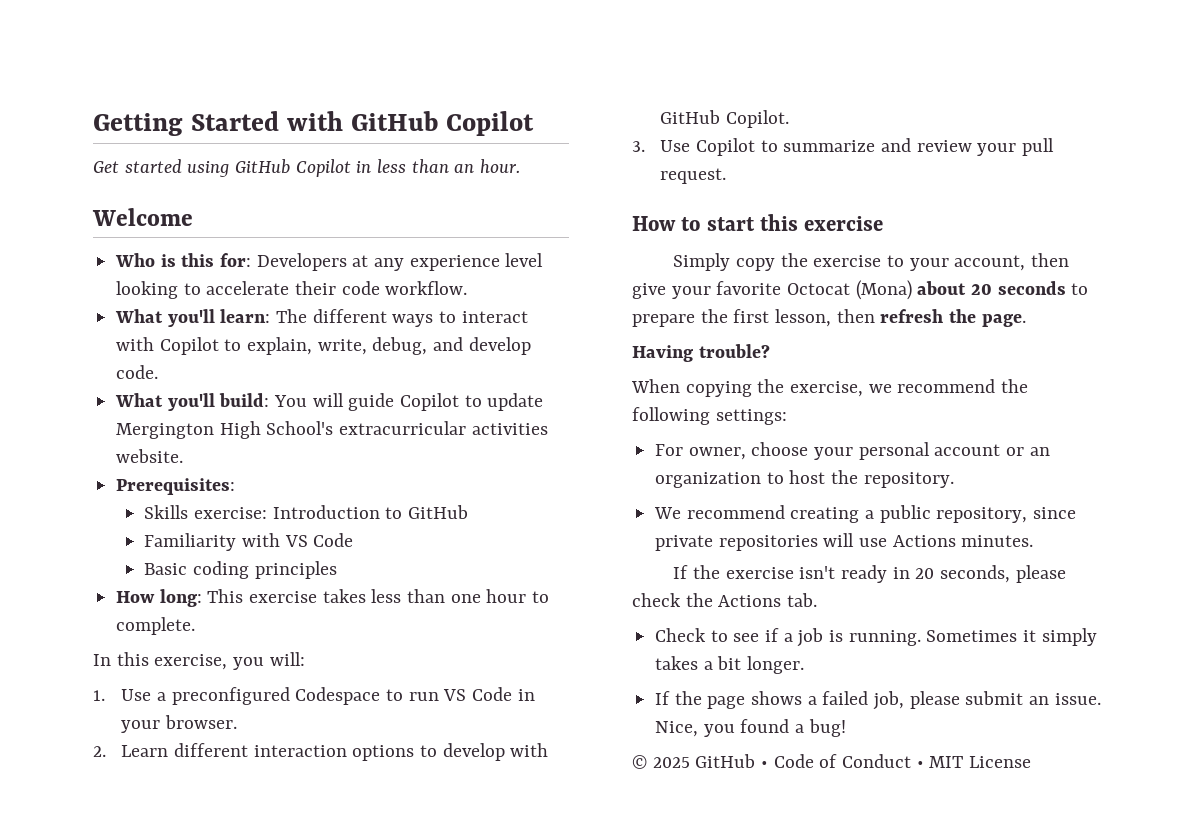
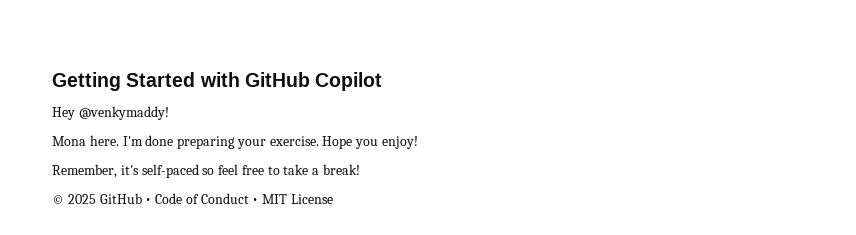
- Get started using GitHub Copilot in less than an hour.
- Welcome
- Who is this for: Developers at any experience level looking to accelerate their code workflow.
- What you'll learn: The different ways to interact with Copilot to explain, write, debug, and develop code.
- What you'll build: You will guide Copilot to update Mergington High School's extracurricular activities website.
- Prerequisites:
- Skills exercise: Introduction to GitHub
- Familiarity with VS Code
- Basic coding principles
- How long: This exercise takes less than one hour to complete.
- In this exercise, you will:
- 1. Use a preconfigured Codespace to run VS Code in your browser.
- 2. Learn different interaction options to develop with GitHub Copilot.
- 3. Use Copilot to summarize and review your pull request.
- How to start this exercise
- Simply copy the exercise to your account, then give your favorite Octocat (Mona) about 20 seconds to prepare the first lesson, then refresh the page.
- Having trouble?
- When copying the exercise, we recommend the following settings:
- For owner, choose your personal account or an organization to host the repository.
- We recommend creating a public repository, since private repositories will use Actions minutes.
- If the exercise isn't ready in 20 seconds, please check the Actions tab.
- Check to see if a job is running. Sometimes it simply takes a bit longer.
- If the page shows a failed job, please submit an issue. Nice, you found a bug!
+ Hey @venkymaddy!
+ Mona here. I'm done preparing your exercise. Hope you enjoy!
+ Remember, it's self-paced so feel free to take a break!

